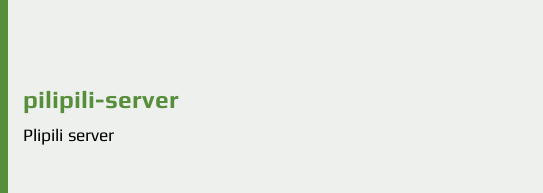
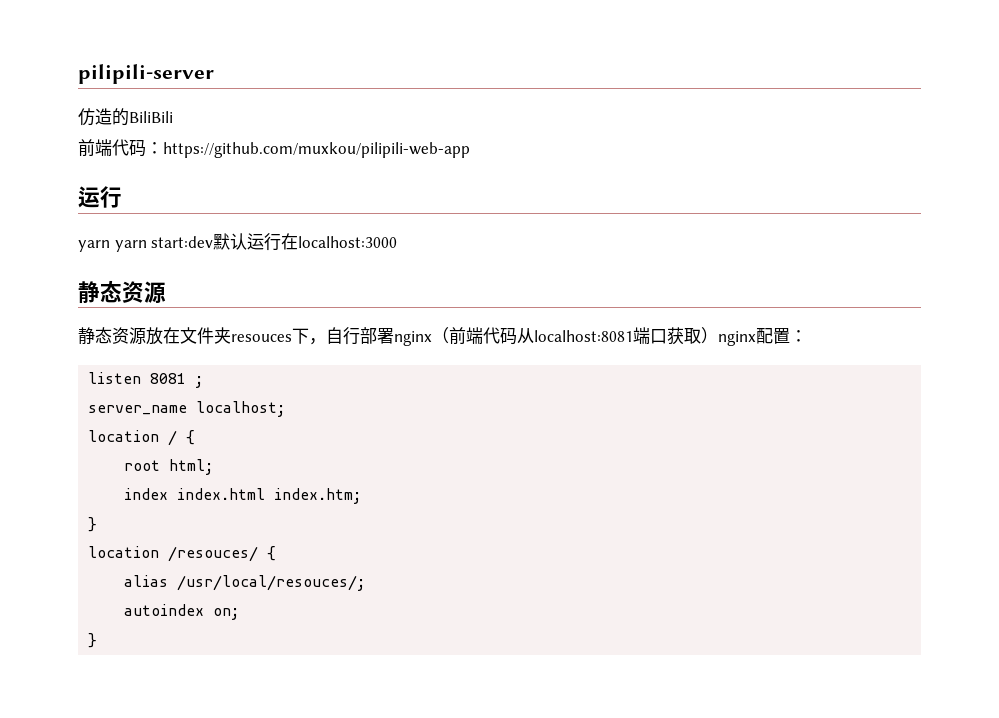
- Plipili server
+ 仿造的BiliBili
+ 前端代码：https://github.com/muxkou/pilipili-web-app
+ 运行
+ yarn yarn start:dev默认运行在localhost:3000
+ 静态资源
+ 静态资源放在文件夹resouces下，自行部署nginx（前端代码从localhost:8081端口获取）nginx配置：
+ listen 8081 ;
+ server_name localhost;
+ location / {
+ root html;
+ index index.html index.htm;
+ }
+ location /resouces/ {
+ alias /usr/local/resouces/;
+ autoindex on;
+ }

